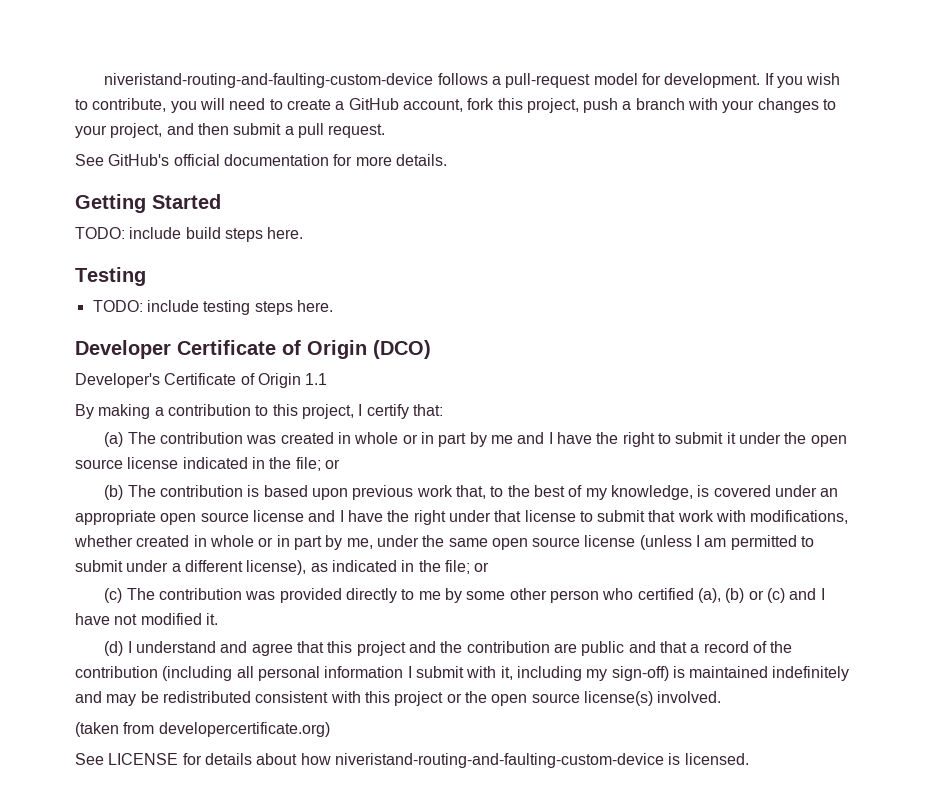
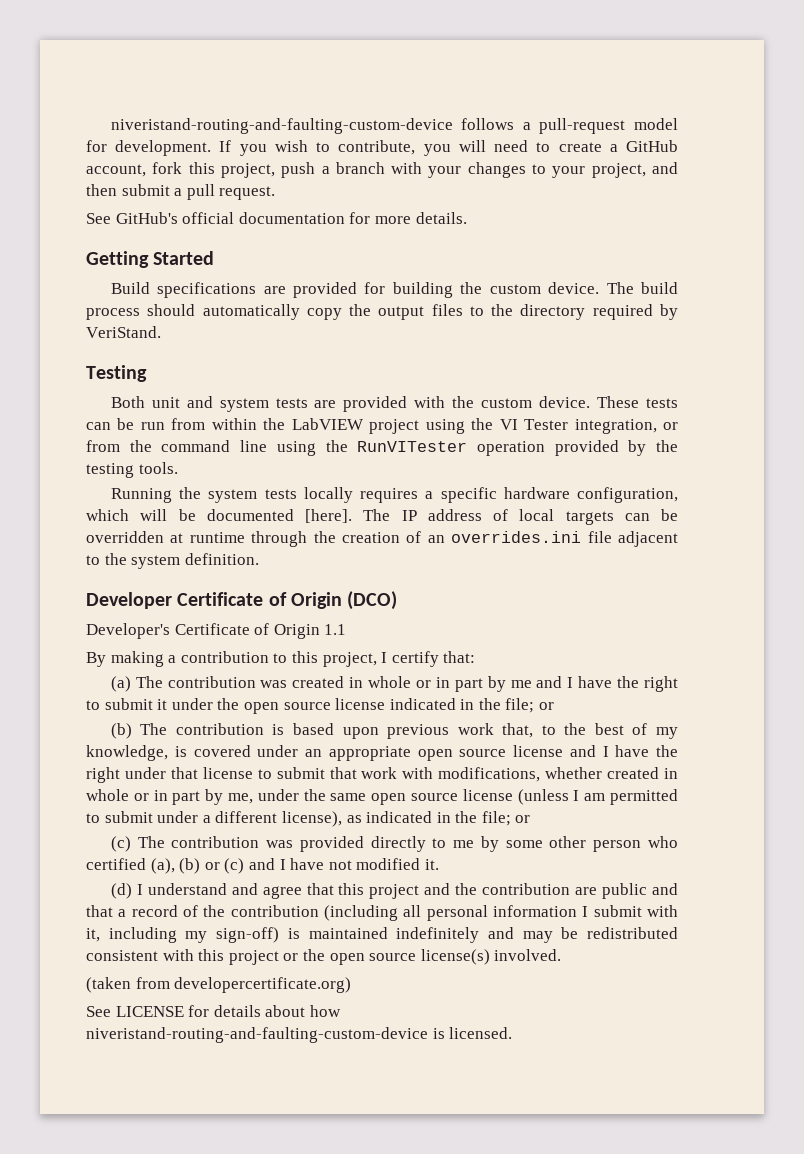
- TODO: include build steps here.
+ Build specifications are provided for building the custom device. The build process should automatically copy the output files to the directory required by VeriStand.
  Testing
- TODO: include testing steps here.
+ Both unit and system tests are provided with the custom device. These tests can be run from within the LabVIEW project using the VI Tester integration, or from the command line using the RunVITester operation provided by the testing tools.
+ Running the system tests locally requires a specific hardware configuration, which will be documented [here]. The IP address of local targets can be overridden at runtime through the creation of an overrides.ini file adjacent to the system definition.

